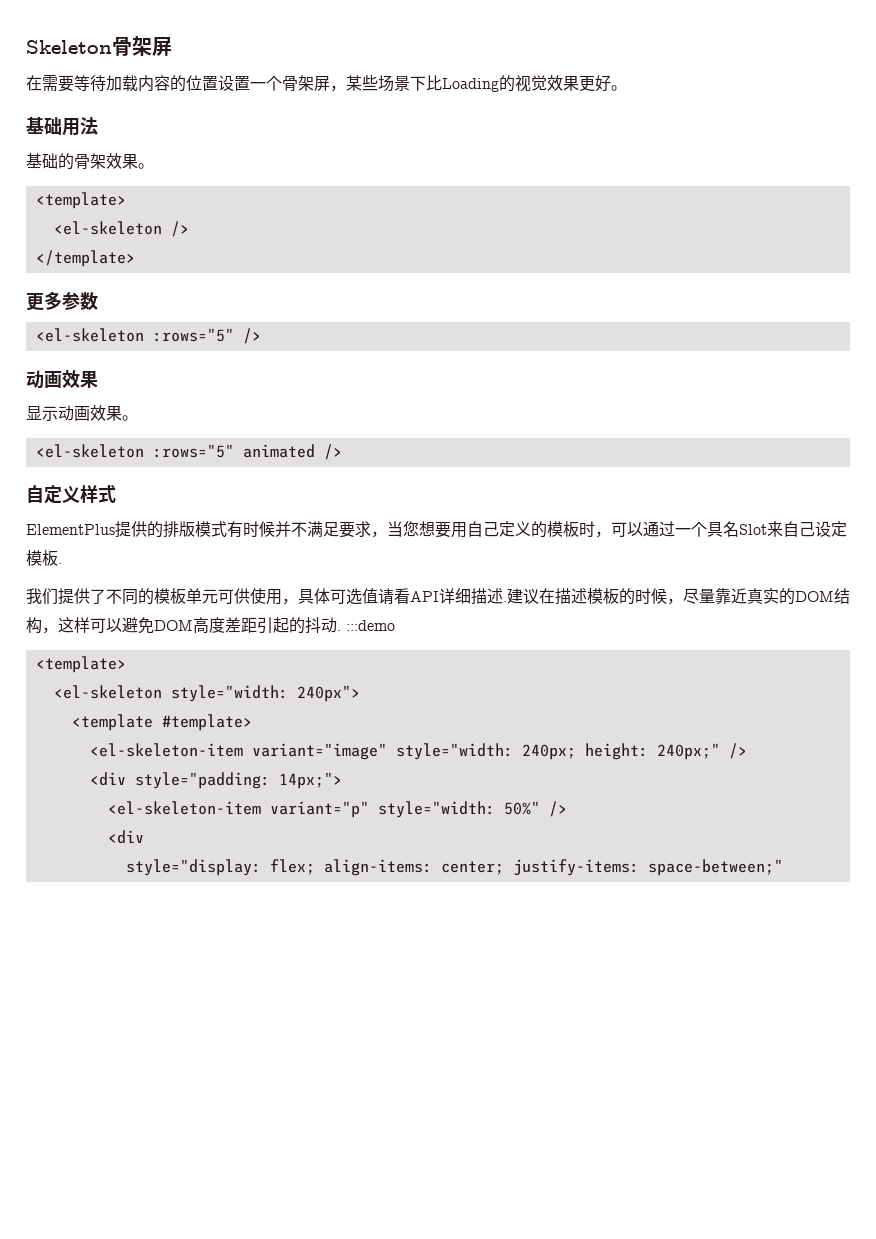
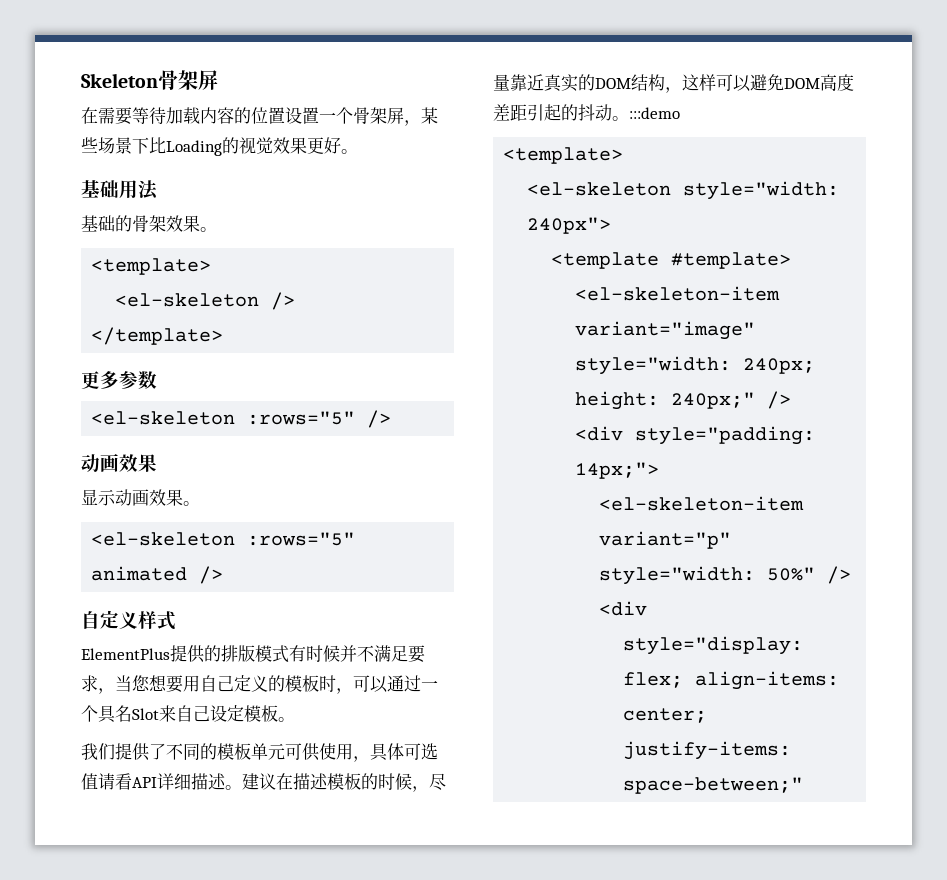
- ElementPlus提供的排版模式有时候并不满足要求，当您想要用自己定义的模板时，可以通过一个具名Slot来自己设定模板.
+ ElementPlus提供的排版模式有时候并不满足要求，当您想要用自己定义的模板时，可以通过一个具名Slot来自己设定模板。
- 我们提供了不同的模板单元可供使用，具体可选值请看API详细描述.
+ 我们提供了不同的模板单元可供使用，具体可选值请看API详细描述。
- 建议在描述模板的时候，尽量靠近真实的DOM结构，这样可以避免DOM高度差距引起的抖动. :::demo
+ 建议在描述模板的时候，尽量靠近真实的DOM结构，这样可以避免DOM高度差距引起的抖动。:::demo

